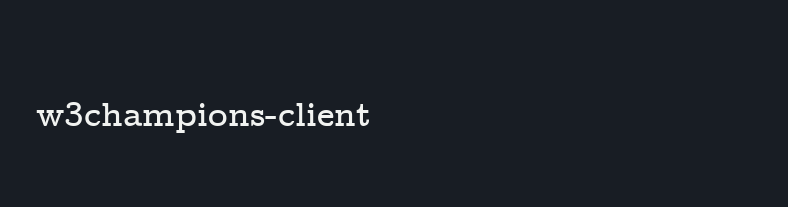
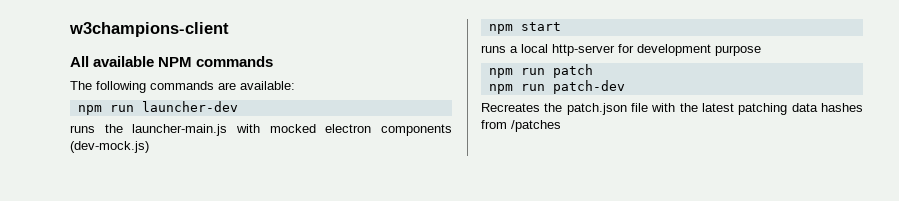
+ All available NPM commands
+ The following commands are available:
+ npm run launcher-dev
+ runs the launcher-main.js with mocked electron components (dev-mock.js)
+ npm start
+ runs a local http-server for development purpose
+ npm run patch
+ npm run patch-dev
+ Recreates the patch.json file with the latest patching data hashes from /patches

